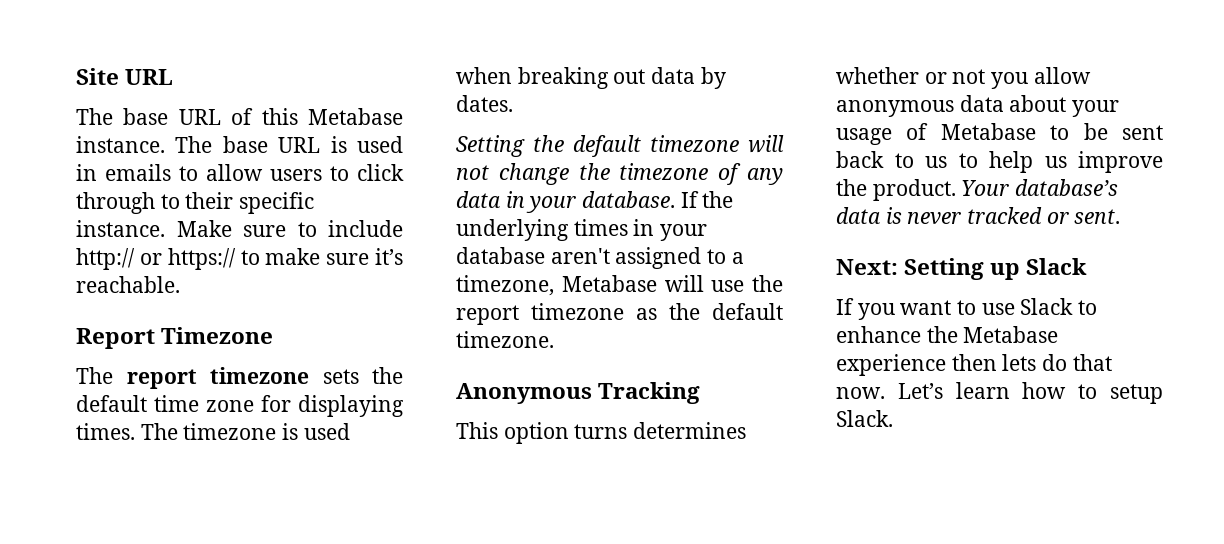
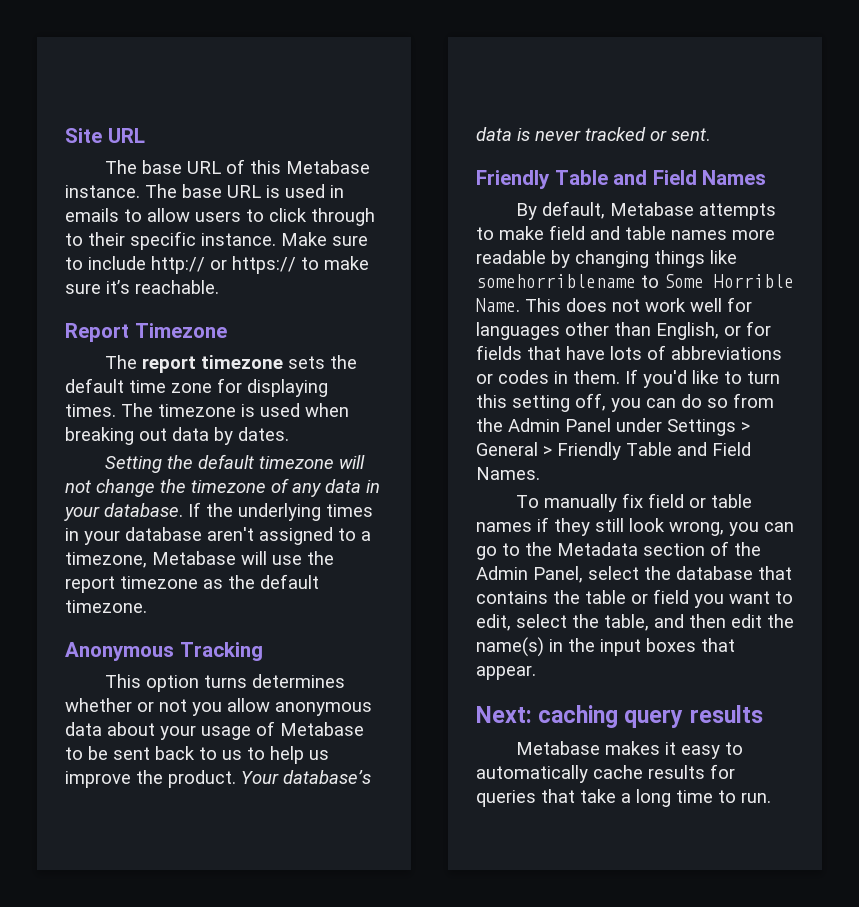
- Next: Setting up Slack
- If you want to use Slack to enhance the Metabase experience then lets do that now. Let’s learn how to setup Slack.
+ Friendly Table and Field Names
+ By default, Metabase attempts to make field and table names more readable by changing things like somehorriblename to Some Horrible Name. This does not work well for languages other than English, or for fields that have lots of abbreviations or codes in them. If you'd like to turn this setting off, you can do so from the Admin Panel under Settings > General > Friendly Table and Field Names.
+ To manually fix field or table names if they still look wrong, you can go to the Metadata section of the Admin Panel, select the database that contains the table or field you want to edit, select the table, and then edit the name(s) in the input boxes that appear.
+ Next: caching query results
+ Metabase makes it easy to automatically cache results for queries that take a long time to run.

